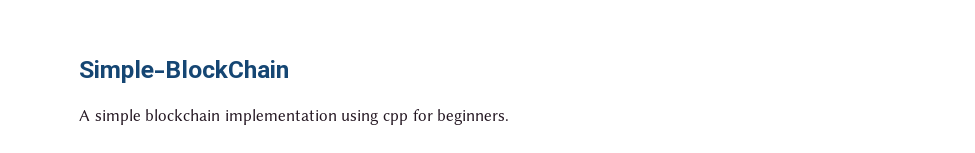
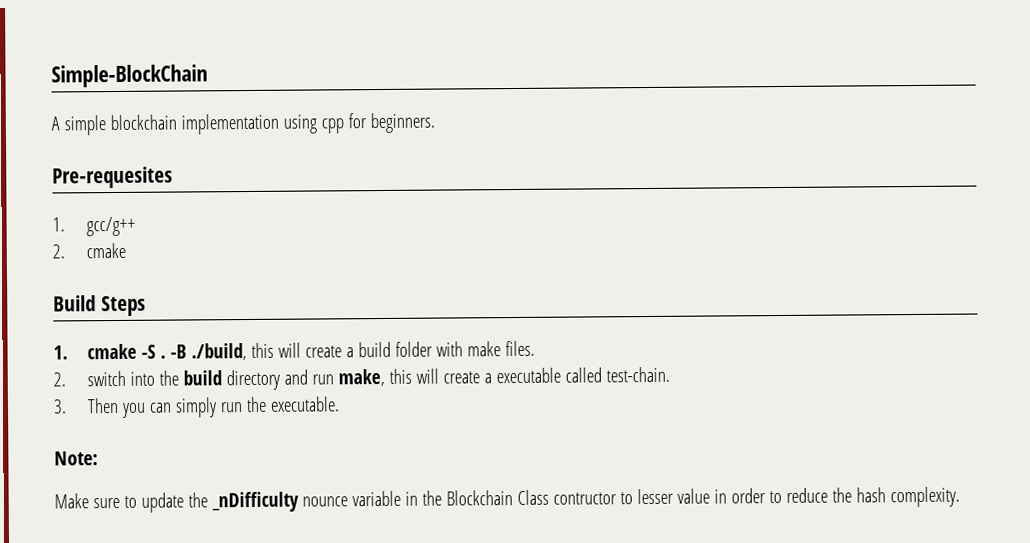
+ Pre-requesites
+ 1. gcc/g++
+ 2. cmake
+ Build Steps
+ 1. cmake -S . -B ./build, this will create a build folder with make files.
+ 2. switch into the build directory and run make, this will create a executable called test-chain.
+ 3. Then you can simply run the executable.
+ Note:
+ Make sure to update the _nDifficulty nounce variable in the Blockchain Class contructor to lesser value in order to reduce the hash complexity.

